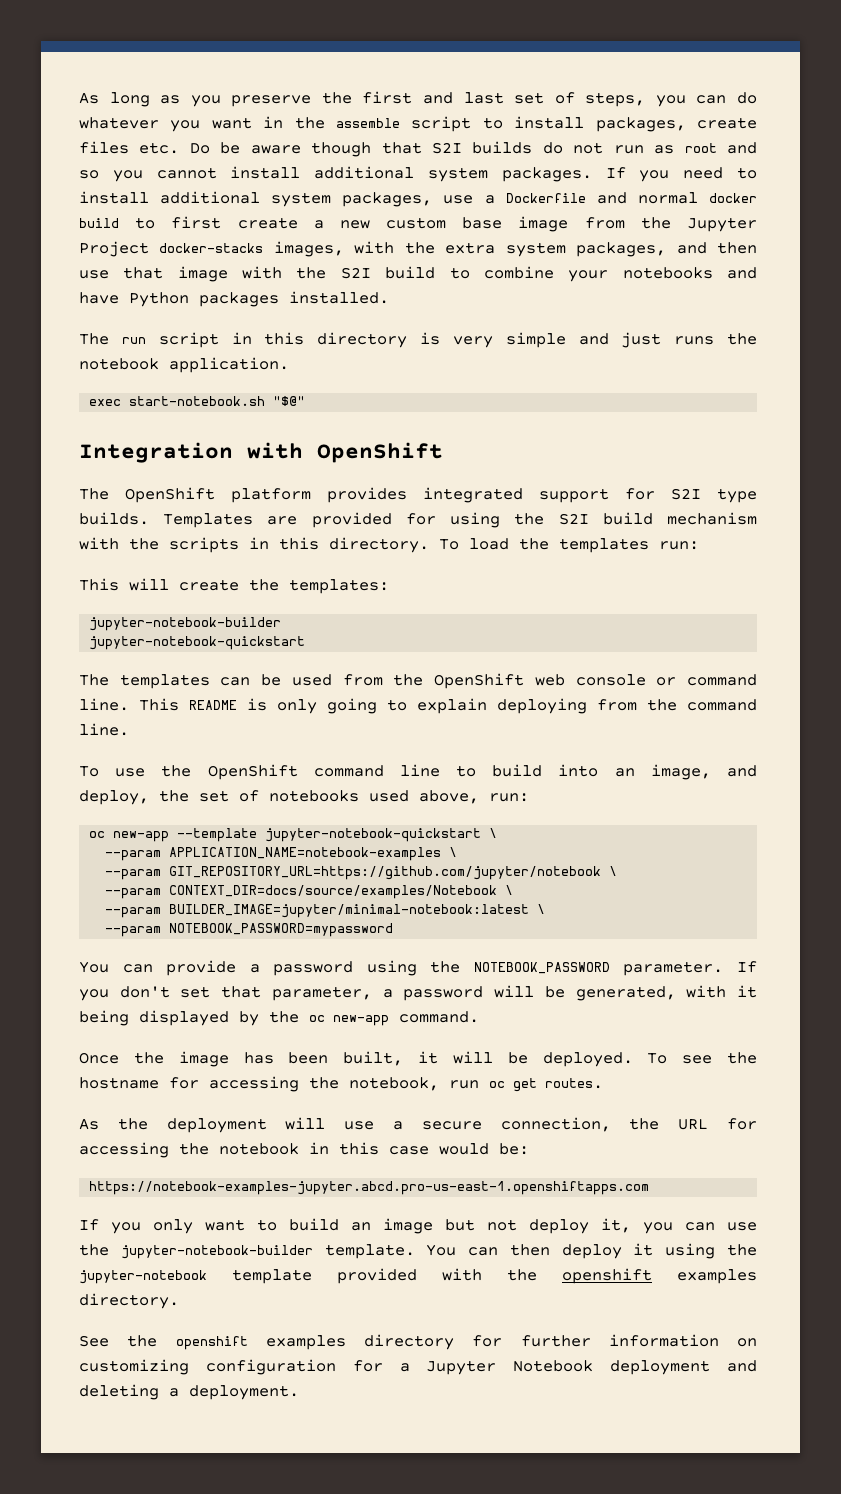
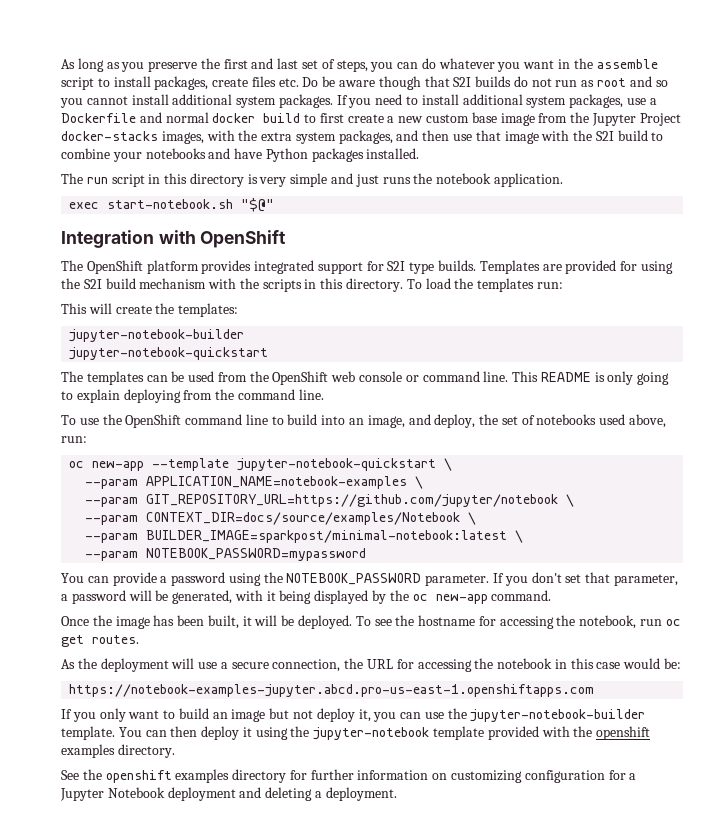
- --param BUILDER_IMAGE=jupyter/minimal-notebook:latest \
+ --param BUILDER_IMAGE=sparkpost/minimal-notebook:latest \

